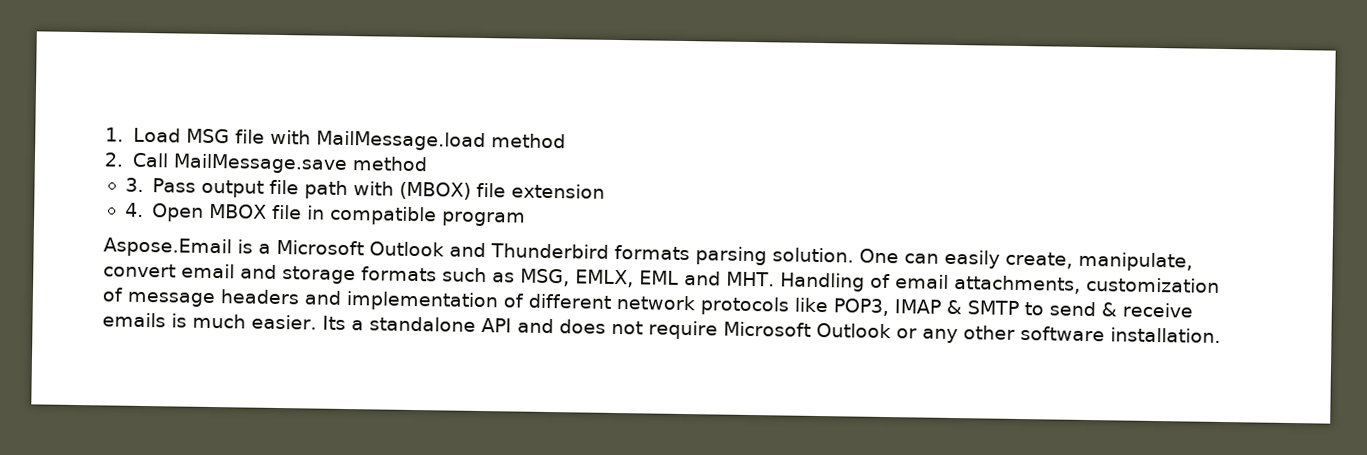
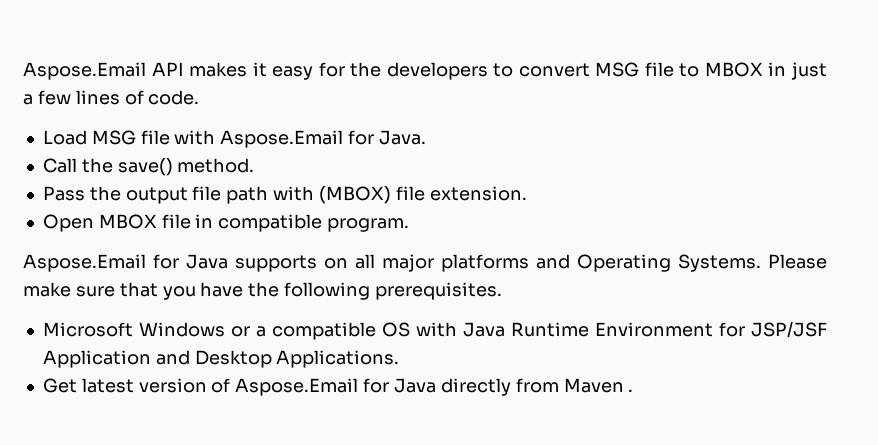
- 1. Load MSG file with MailMessage.load method
- 2. Call MailMessage.save method
- 3. Pass output file path with (MBOX) file extension
- 4. Open MBOX file in compatible program
- Aspose.Email is a Microsoft Outlook and Thunderbird formats parsing solution. One can easily create, manipulate, convert email and storage formats such as MSG, EMLX, EML and MHT. Handling of email attachments, customization of message headers and implementation of different network protocols like POP3, IMAP & SMTP to send & receive emails is much easier. Its a standalone API and does not require Microsoft Outlook or any other software installation.
+ Aspose.Email API makes it easy for the developers to convert MSG file to MBOX in just a few lines of code.
+ Load MSG file with Aspose.Email for Java.
+ Call the save() method.
+ Pass the output file path with (MBOX) file extension.
+ Open MBOX file in compatible program.
+ Aspose.Email for Java supports on all major platforms and Operating Systems. Please make sure that you have the following prerequisites.
+ Microsoft Windows or a compatible OS with Java Runtime Environment for JSP/JSF Application and Desktop Applications.
+ Get latest version of Aspose.Email for Java directly from Maven .

